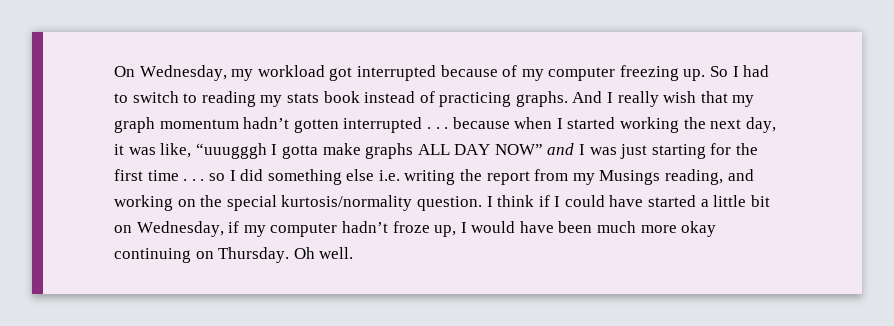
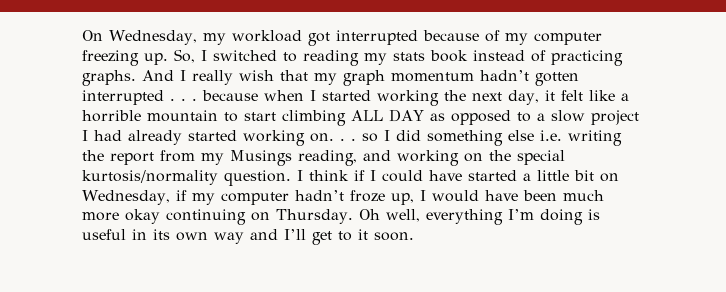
- So I had to switch to reading my stats book instead of practicing graphs.
+ So, I switched to reading my stats book instead of practicing graphs.
- And I really wish that my graph momentum hadn’t gotten interrupted . . . because when I started working the next day, it was like, “uuugggh I gotta make graphs ALL DAY NOW” and I was just starting for the first time . . . so I did something else i.e. writing the report from my Musings reading, and working on the special kurtosis/normality question.
+ And I really wish that my graph momentum hadn’t gotten interrupted . . . because when I started working the next day, it felt like a horrible mountain to start climbing ALL DAY as opposed to a slow project I had already started working on. . . so I did something else i.e. writing the report from my Musings reading, and working on the special kurtosis/normality question.
- Oh well.
+ Oh well, everything I’m doing is useful in its own way and I’ll get to it soon.

